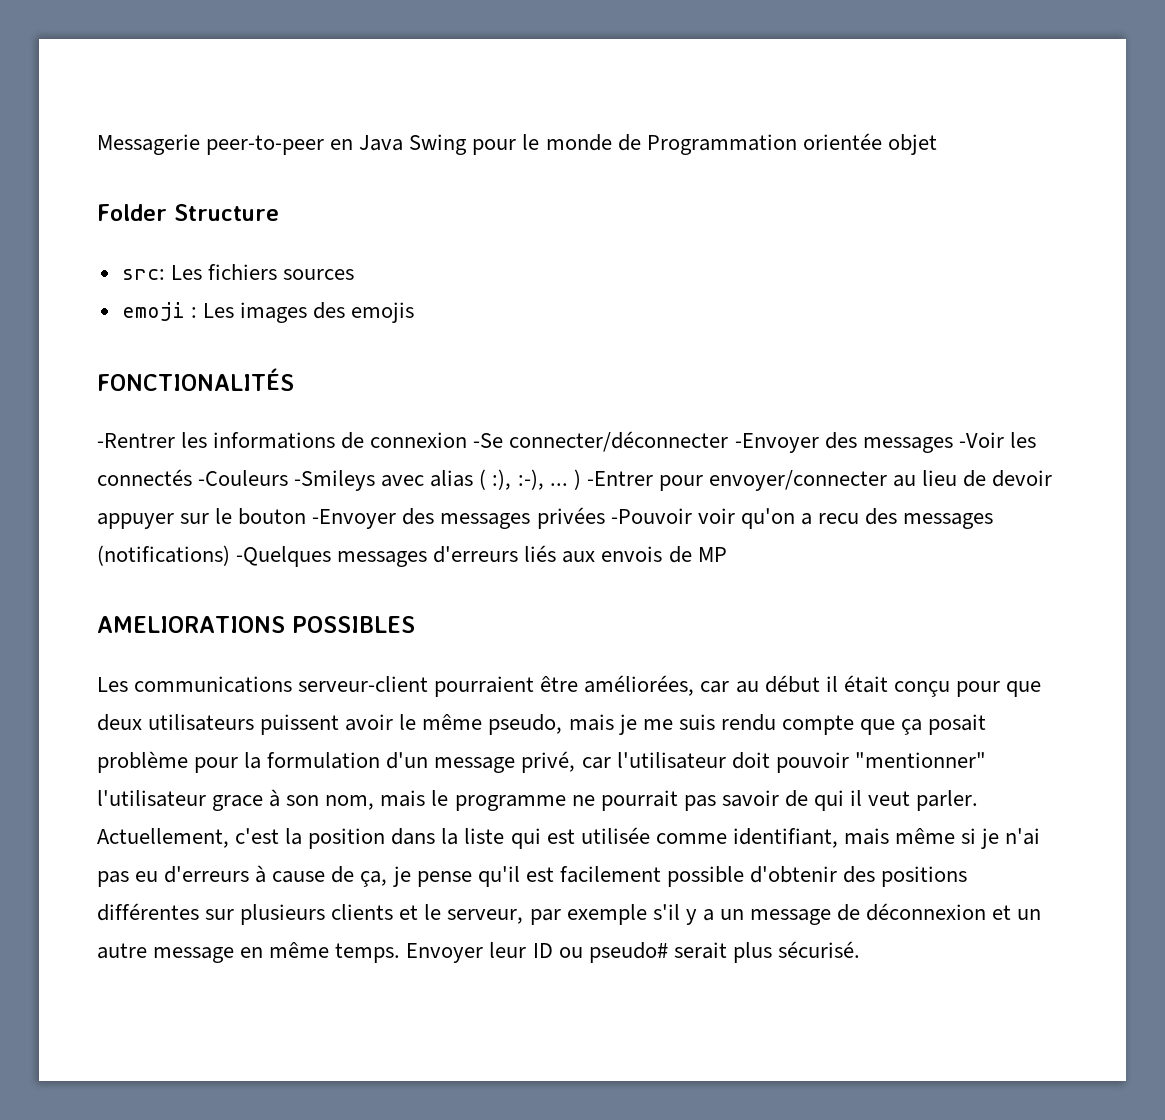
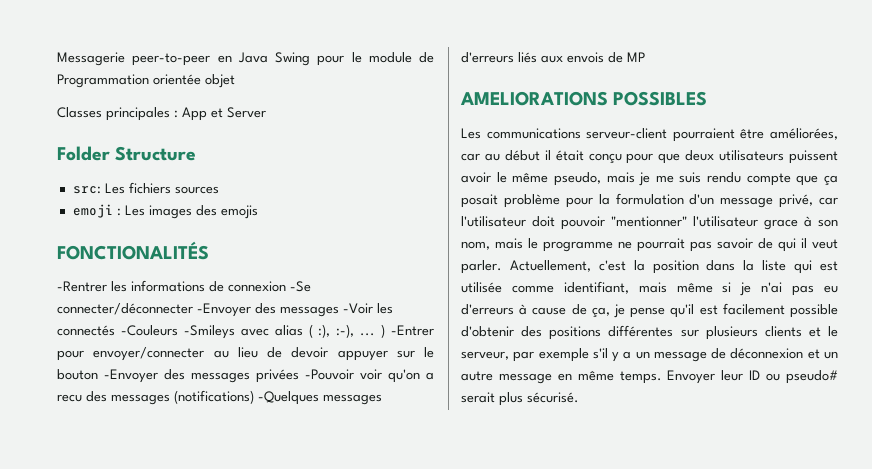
- Messagerie peer-to-peer en Java Swing pour le monde de Programmation orientée objet
+ Messagerie peer-to-peer en Java Swing pour le module de Programmation orientée objet
+ Classes principales : App et Server

